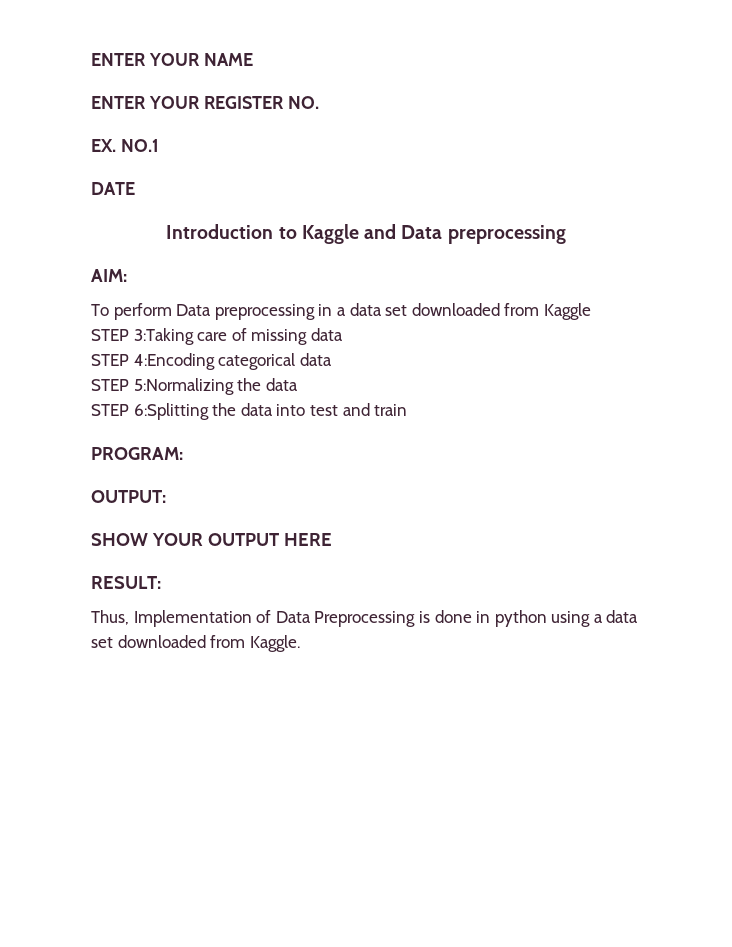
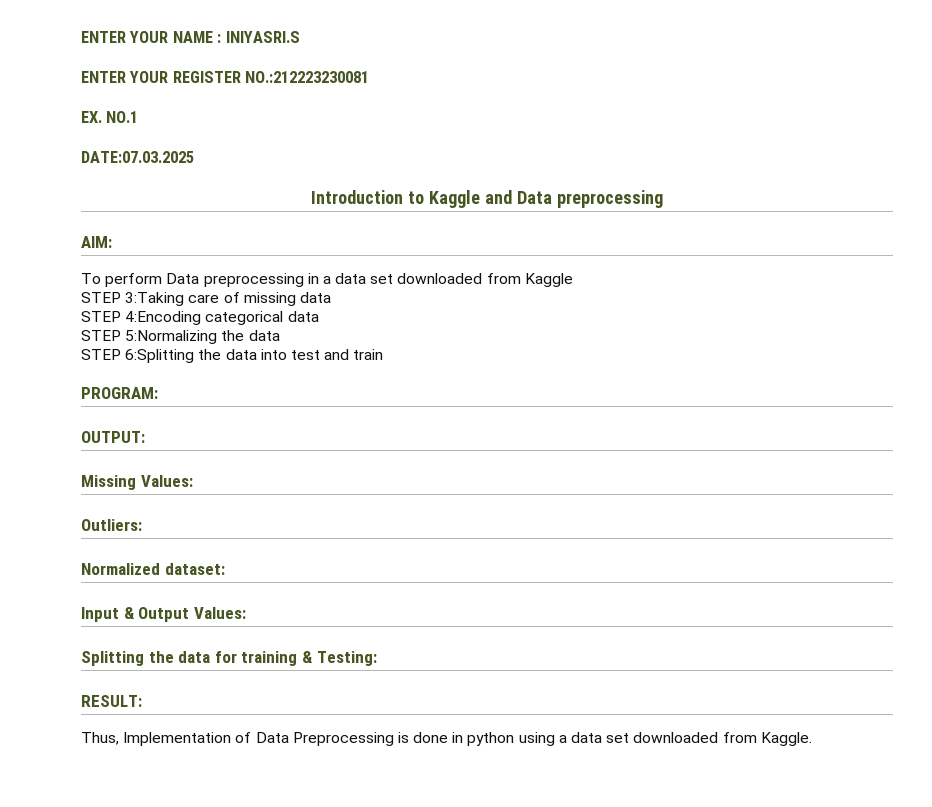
- ENTER YOUR NAME
+ ENTER YOUR NAME : INIYASRI.S
- ENTER YOUR REGISTER NO.
+ ENTER YOUR REGISTER NO.:212223230081
- DATE
+ DATE:07.03.2025
- SHOW YOUR OUTPUT HERE
+ Missing Values:
+ Outliers:
+ Normalized dataset:
+ Input & Output Values:
+ Splitting the data for training & Testing:

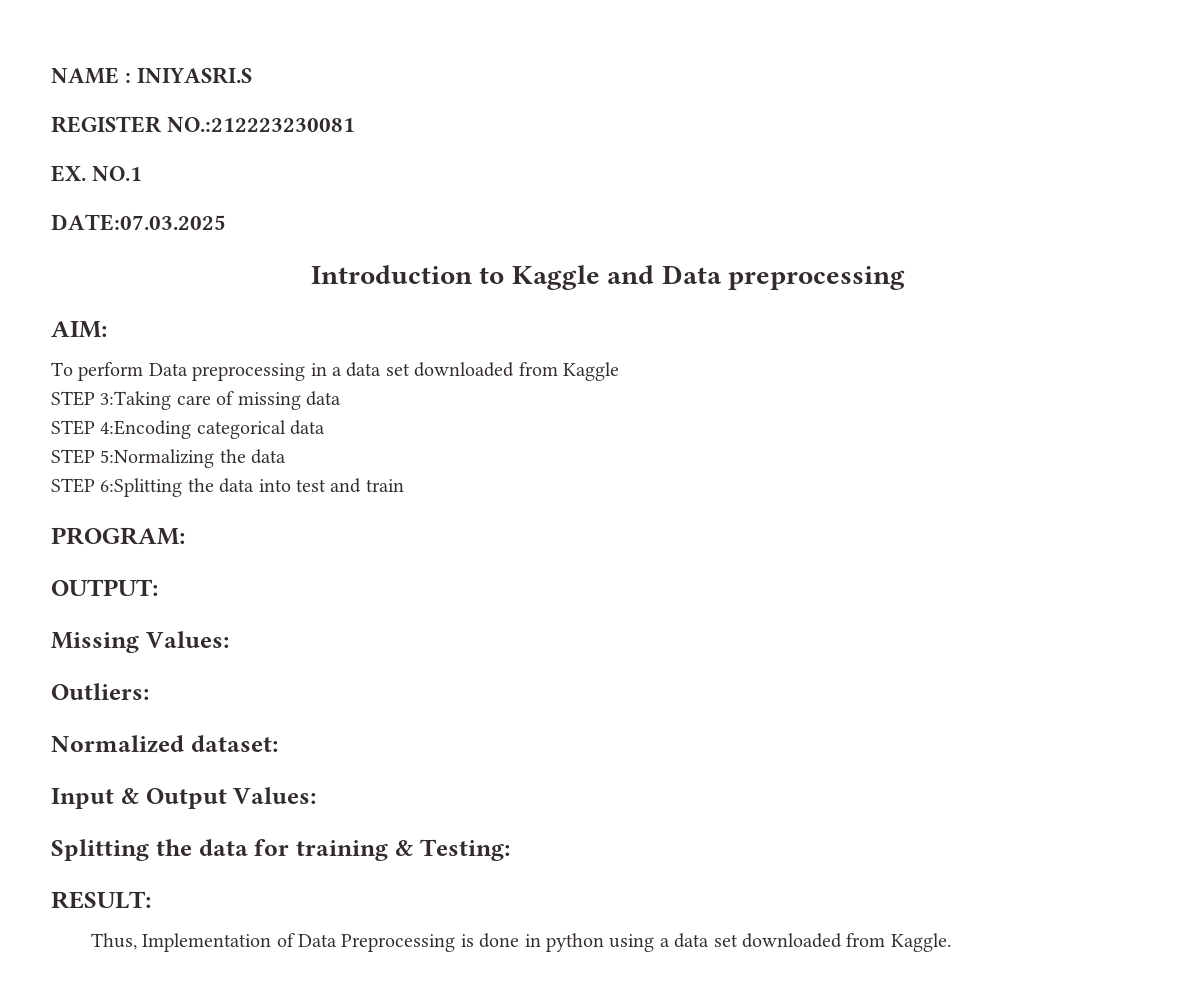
- ENTER YOUR NAME : INIYASRI.S
+ NAME : INIYASRI.S
- ENTER YOUR REGISTER NO.:212223230081
+ REGISTER NO.:212223230081

